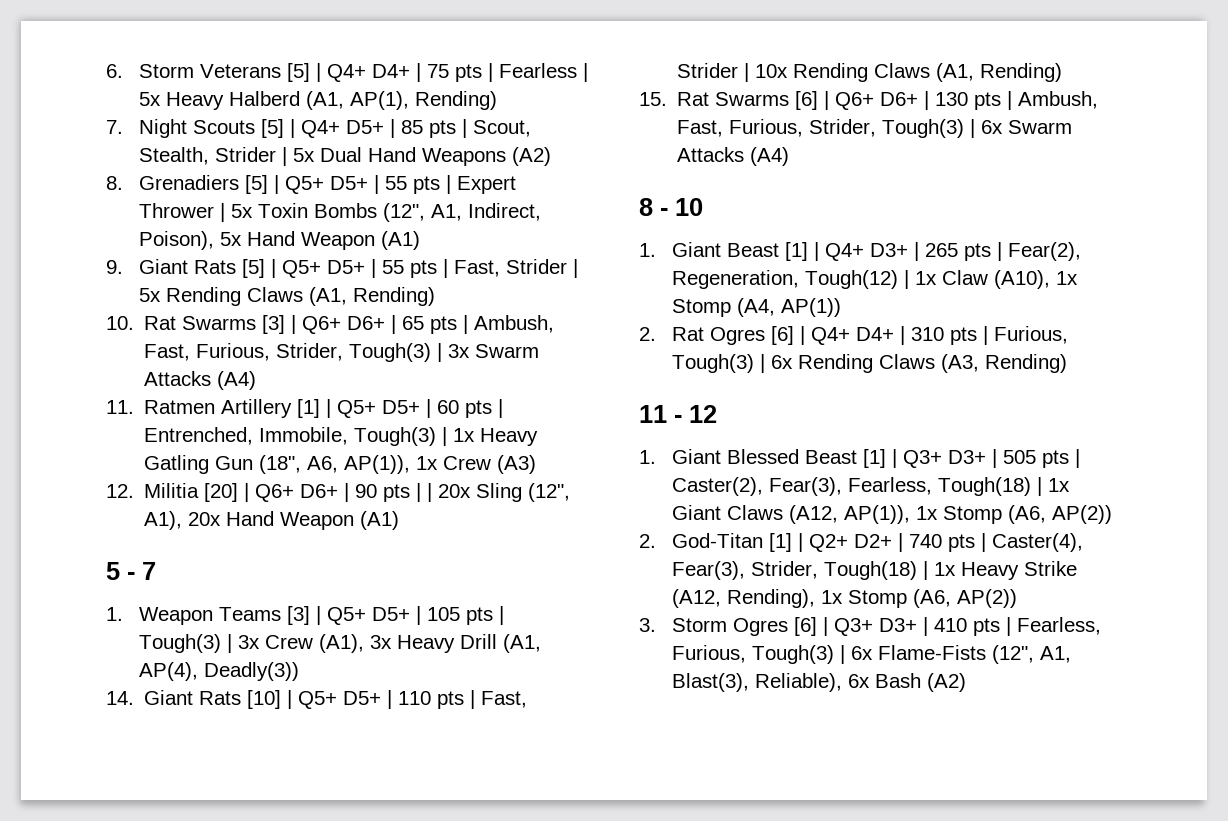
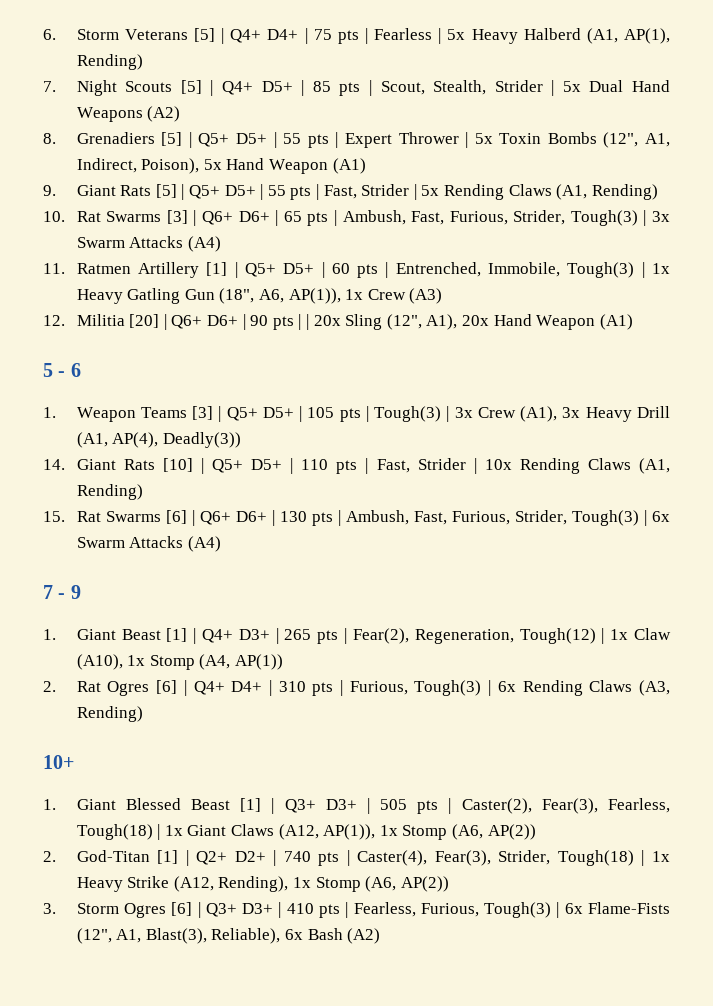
- 5 - 7
+ 5 - 6
- 8 - 10
+ 7 - 9
- 11 - 12
+ 10+

